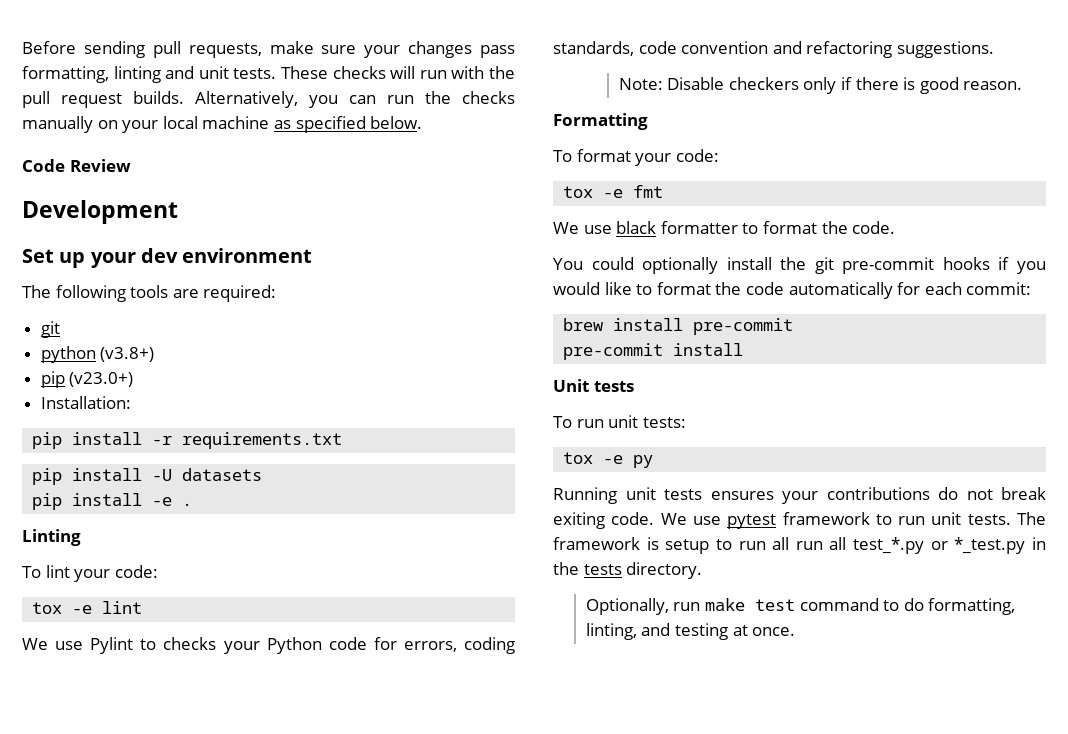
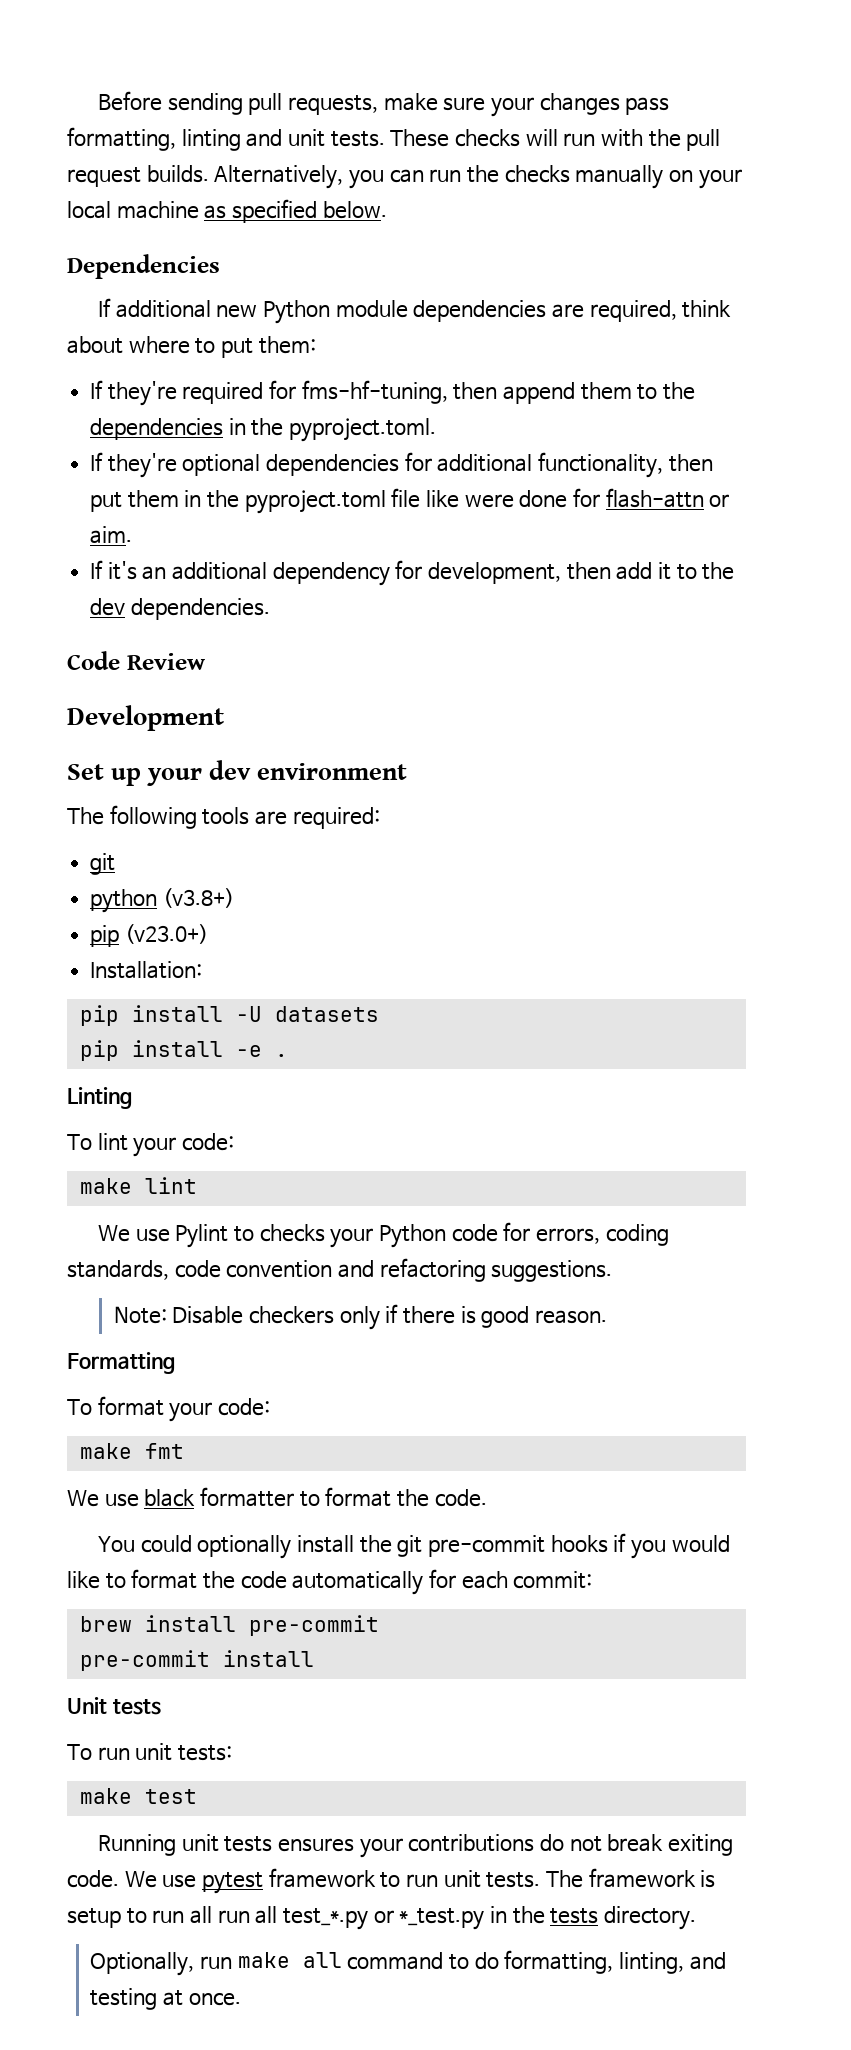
+ Dependencies
+ If additional new Python module dependencies are required, think about where to put them:
+ If they're required for fms-hf-tuning, then append them to the dependencies in the pyproject.toml.
+ If they're optional dependencies for additional functionality, then put them in the pyproject.toml file like were done for flash-attn or aim.
+ If it's an additional dependency for development, then add it to the dev dependencies.
- pip install -r requirements.txt
- tox -e lint
+ make lint
- tox -e fmt
+ make fmt
- tox -e py
+ make test
- Optionally, run make test command to do formatting, linting, and testing at once.
+ Optionally, run make all command to do formatting, linting, and testing at once.

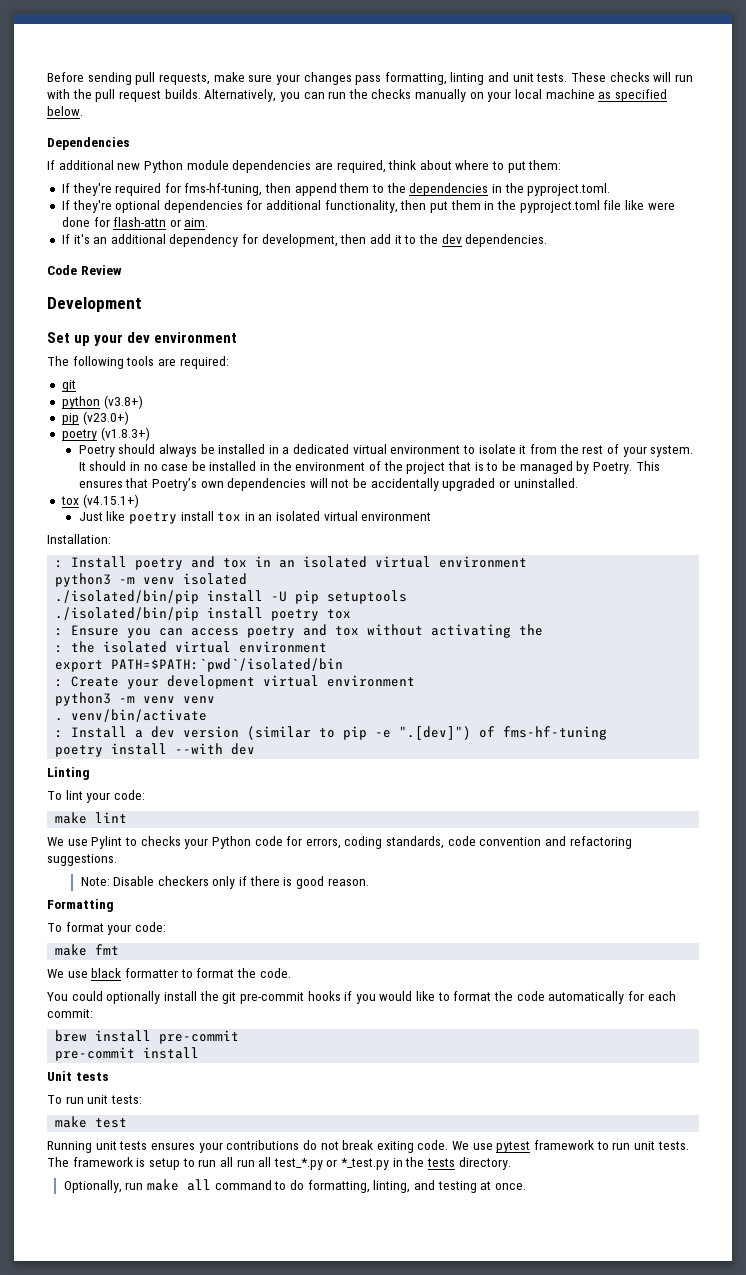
+ poetry (v1.8.3+)
+ Poetry should always be installed in a dedicated virtual environment to isolate it from the rest of your system. It should in no case be installed in the environment of the project that is to be managed by Poetry. This ensures that Poetry’s own dependencies will not be accidentally upgraded or uninstalled.
+ tox (v4.15.1+)
+ Just like poetry install tox in an isolated virtual environment
  Installation:
- pip install -U datasets
- pip install -e .
+ : Install poetry and tox in an isolated virtual environment
+ python3 -m venv isolated
+ ./isolated/bin/pip install -U pip setuptools
+ ./isolated/bin/pip install poetry tox
+ : Ensure you can access poetry and tox without activating the
+ : the isolated virtual environment
+ export PATH=$PATH:`pwd`/isolated/bin
+ : Create your development virtual environment
+ python3 -m venv venv
+ . venv/bin/activate
+ : Install a dev version (similar to pip -e ".[dev]") of fms-hf-tuning
+ poetry install --with dev

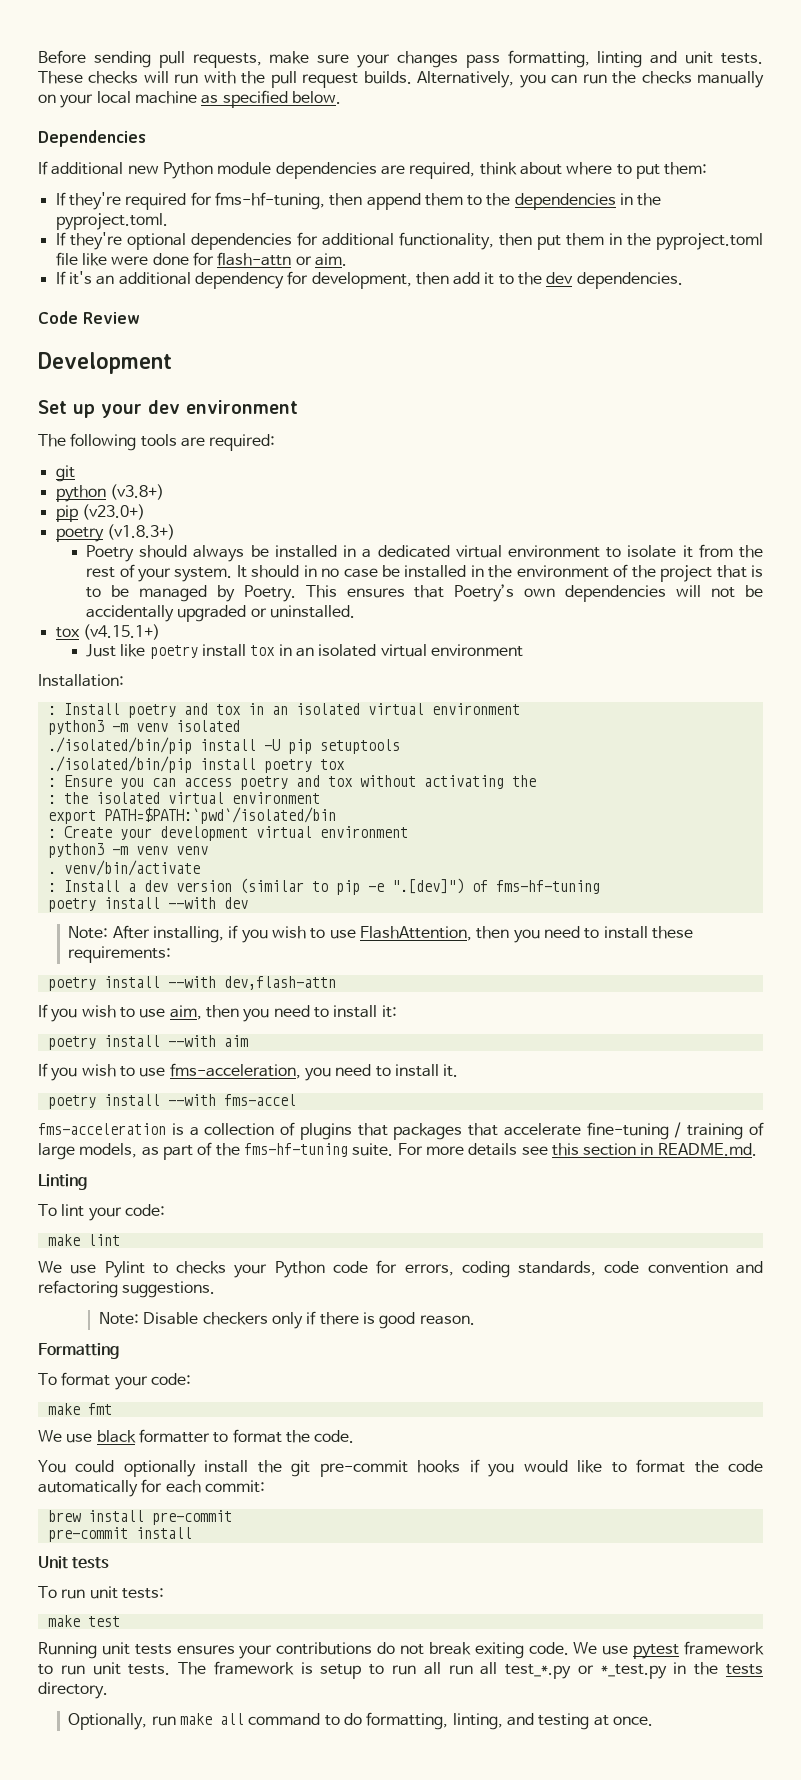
+ Note: After installing, if you wish to use FlashAttention, then you need to install these requirements:
+ poetry install --with dev,flash-attn
+ If you wish to use aim, then you need to install it:
+ poetry install --with aim
+ If you wish to use fms-acceleration, you need to install it.
+ poetry install --with fms-accel
+ fms-acceleration is a collection of plugins that packages that accelerate fine-tuning / training of large models, as part of the fms-hf-tuning suite. For more details see this section in README.md.

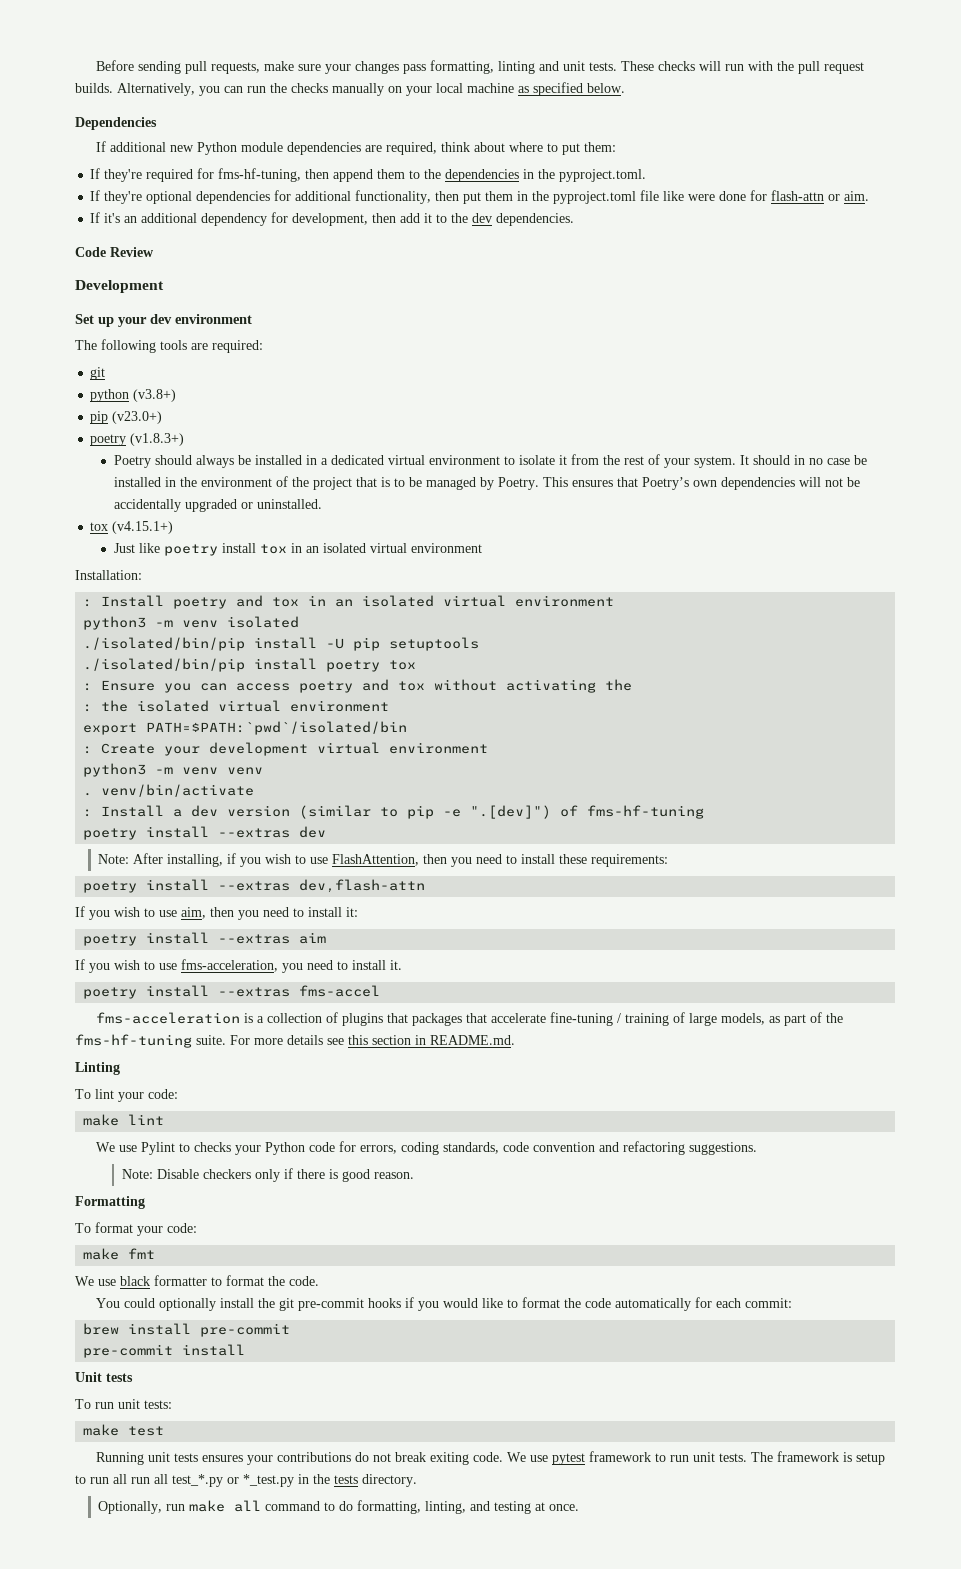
- poetry install --with dev
+ poetry install --extras dev
- poetry install --with dev,flash-attn
+ poetry install --extras dev,flash-attn
- poetry install --with aim
+ poetry install --extras aim
- poetry install --with fms-accel
+ poetry install --extras fms-accel

